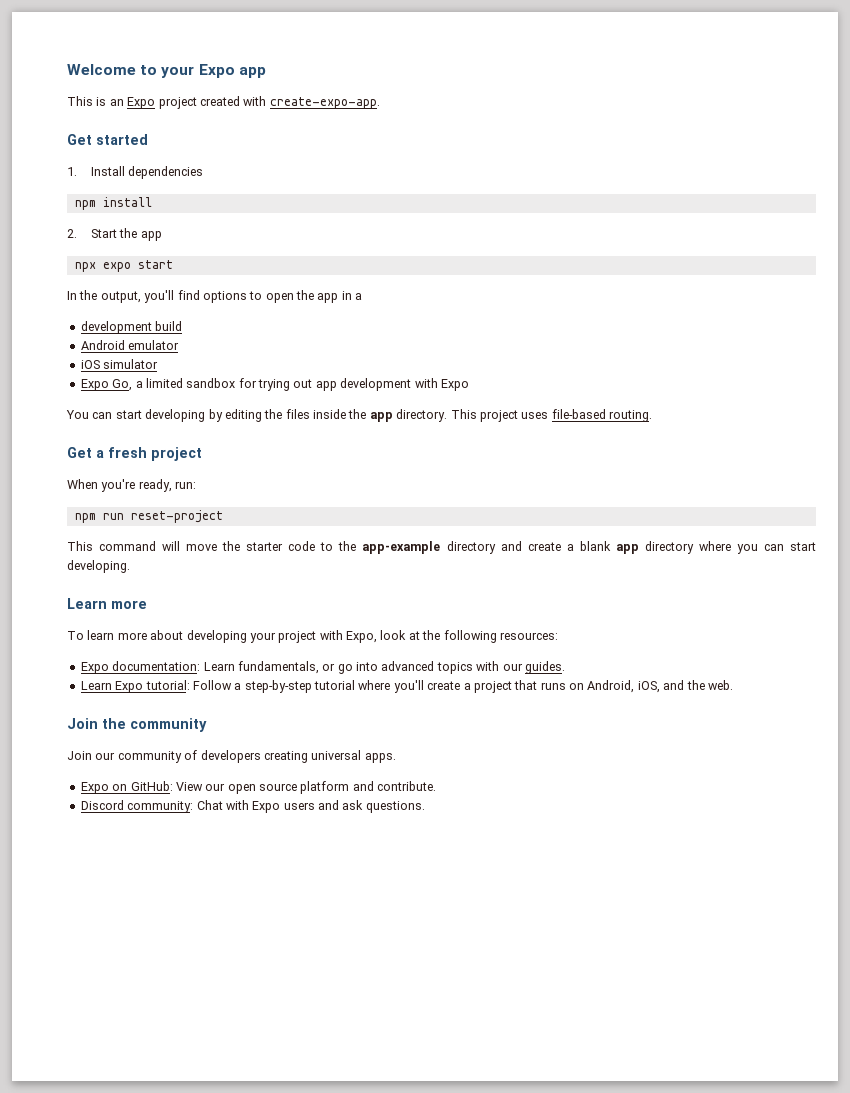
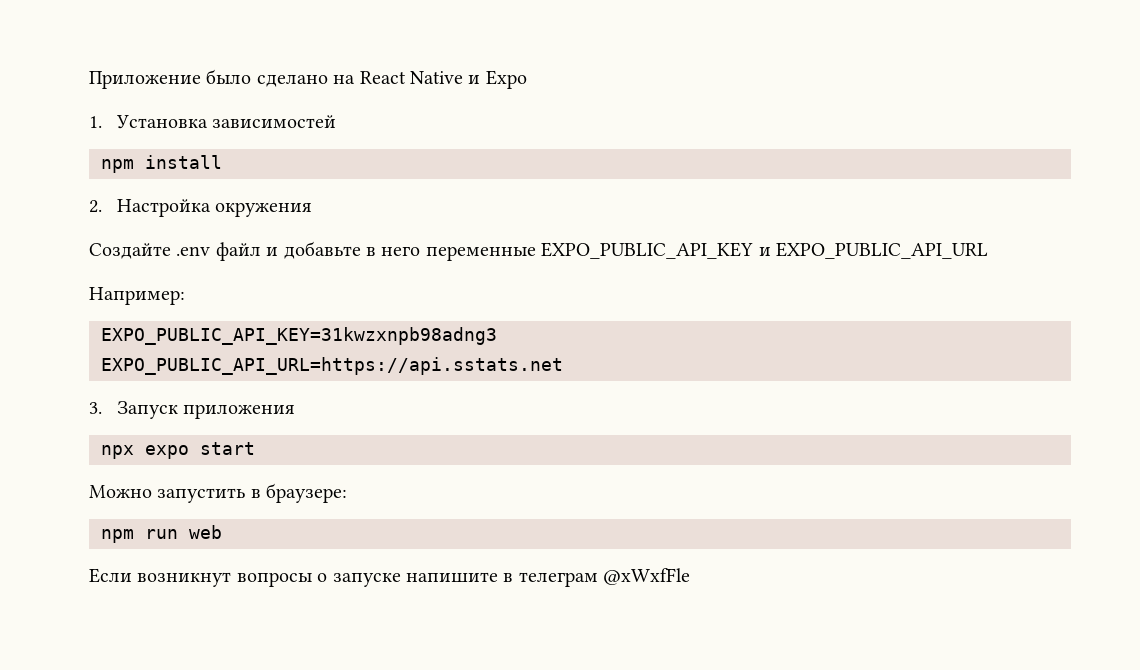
- Welcome to your Expo app
- This is an Expo project created with create-expo-app.
- Get started
+ Приложение было сделано на React Native и Expo
- 1. Install dependencies
+ 1. Установка зависимостей
- 2. Start the app
+ 2. Настройка окружения
+ Создайте .env файл и добавьте в него переменные EXPO_PUBLIC_API_KEY и EXPO_PUBLIC_API_URL
+ Например:
+ EXPO_PUBLIC_API_KEY=31kwzxnpb98adng3
+ EXPO_PUBLIC_API_URL=https://api.sstats.net
+ 3. Запуск приложения
  npx expo start
- In the output, you'll find options to open the app in a
- development build
- Android emulator
- iOS simulator
- Expo Go, a limited sandbox for trying out app development with Expo
- You can start developing by editing the files inside the app directory. This project uses file-based routing.
- Get a fresh project
- When you're ready, run:
- npm run reset-project
- This command will move the starter code to the app-example directory and create a blank app directory where you can start developing.
- Learn more
- To learn more about developing your project with Expo, look at the following resources:
- Expo documentation: Learn fundamentals, or go into advanced topics with our guides.
- Learn Expo tutorial: Follow a step-by-step tutorial where you'll create a project that runs on Android, iOS, and the web.
- Join the community
- Join our community of developers creating universal apps.
- Expo on GitHub: View our open source platform and contribute.
- Discord community: Chat with Expo users and ask questions.
+ Можно запустить в браузере:
+ npm run web
+ Если возникнут вопросы о запуске напишите в телеграм @xWxfFle

